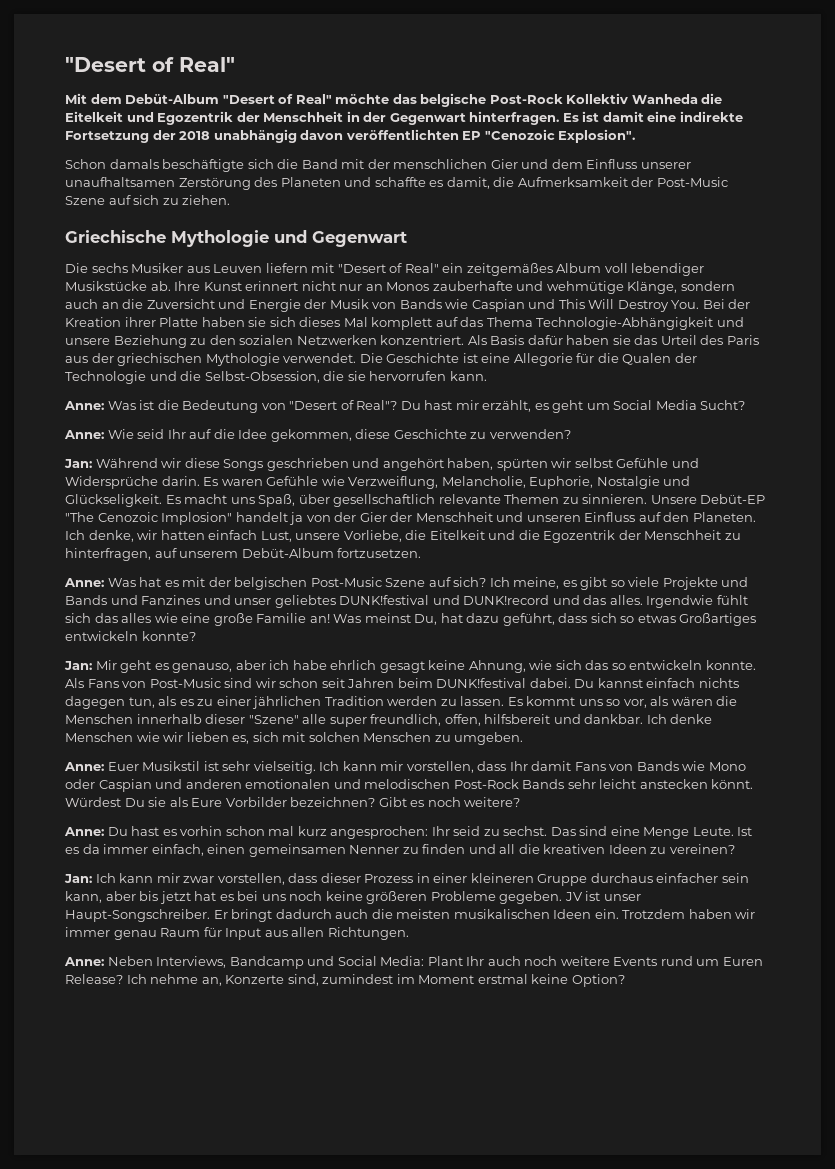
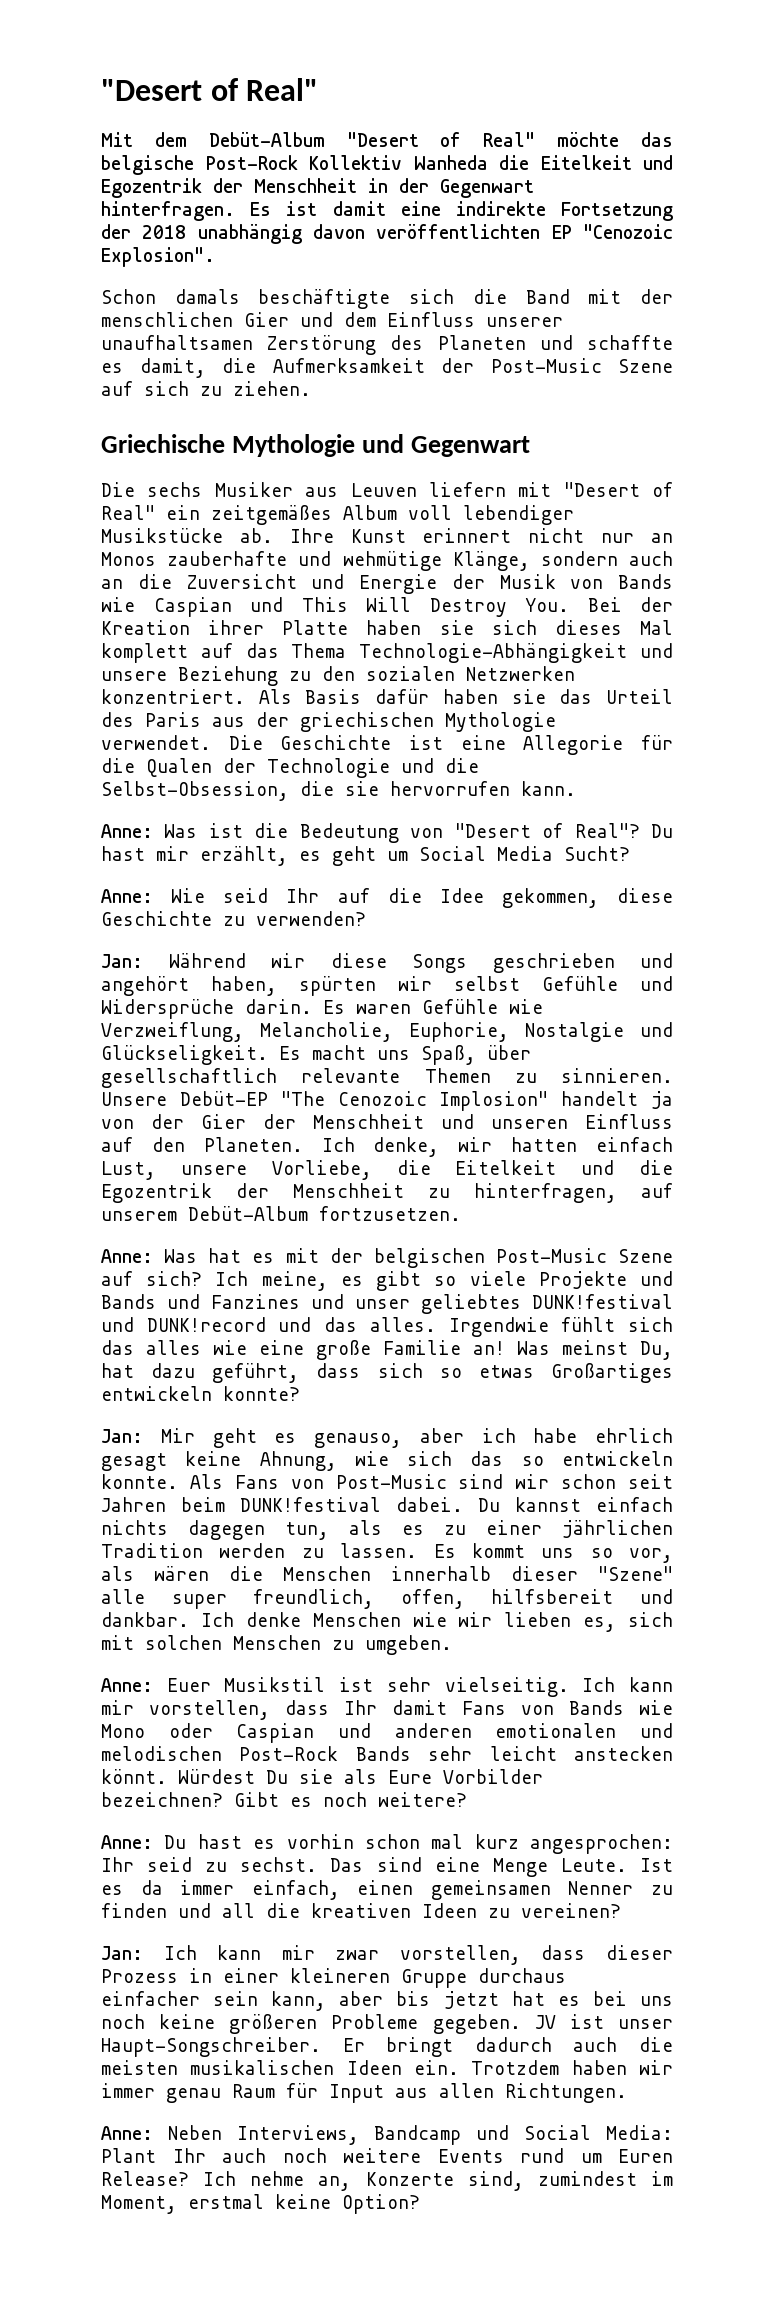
- Ich nehme an, Konzerte sind, zumindest im Moment erstmal keine Option?
+ Ich nehme an, Konzerte sind, zumindest im Moment, erstmal keine Option?

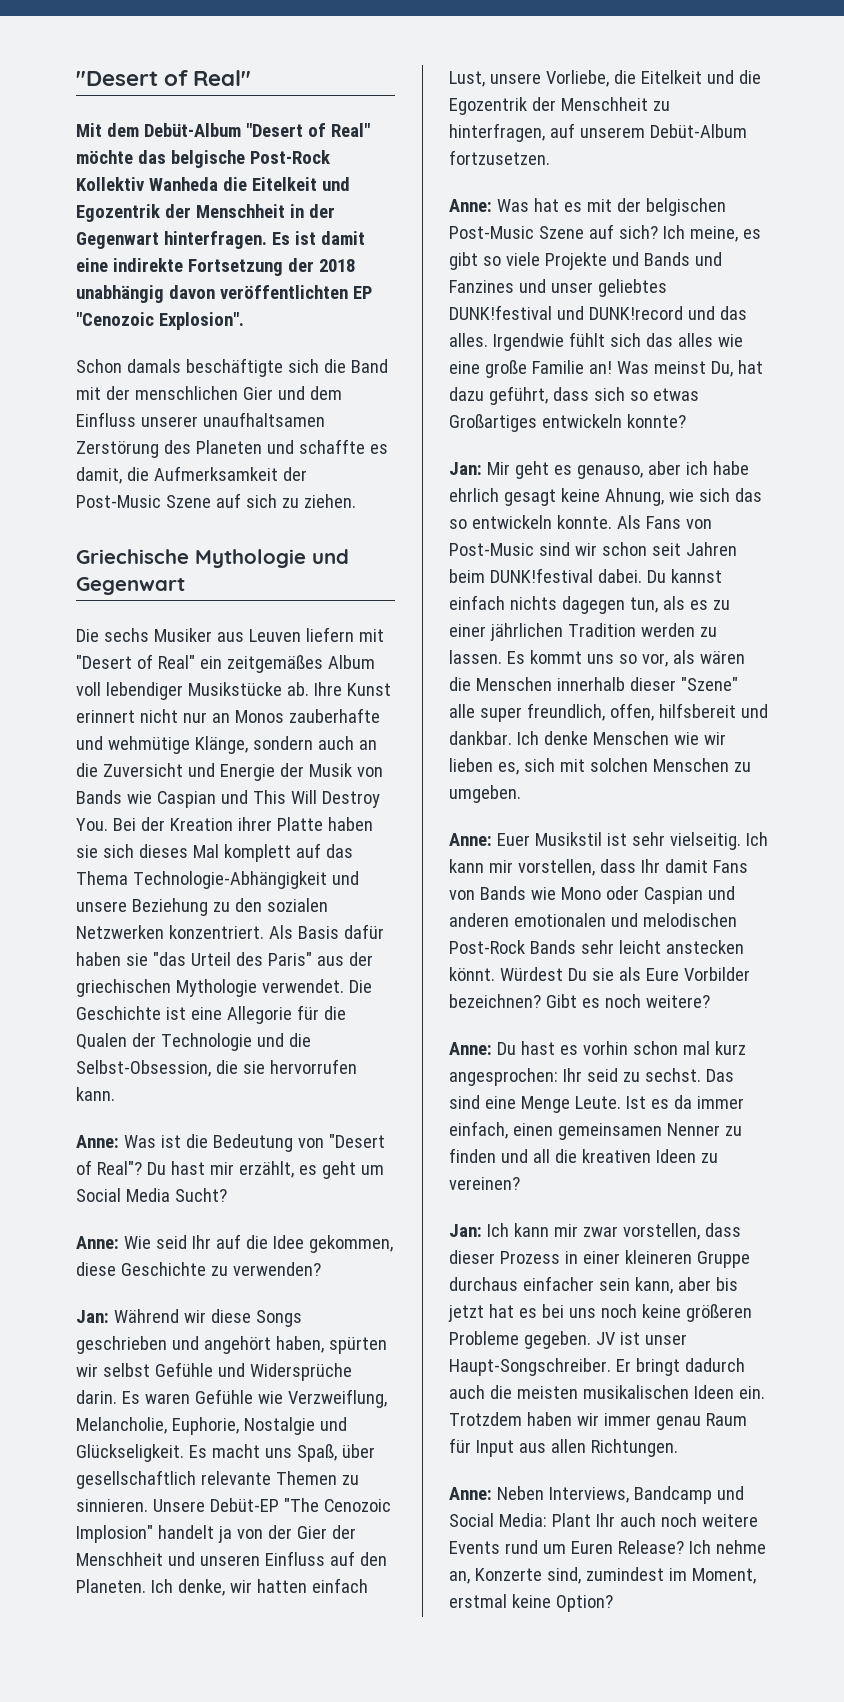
- Als Basis dafür haben sie das Urteil des Paris aus der griechischen Mythologie verwendet.
+ Als Basis dafür haben sie "das Urteil des Paris" aus der griechischen Mythologie verwendet.

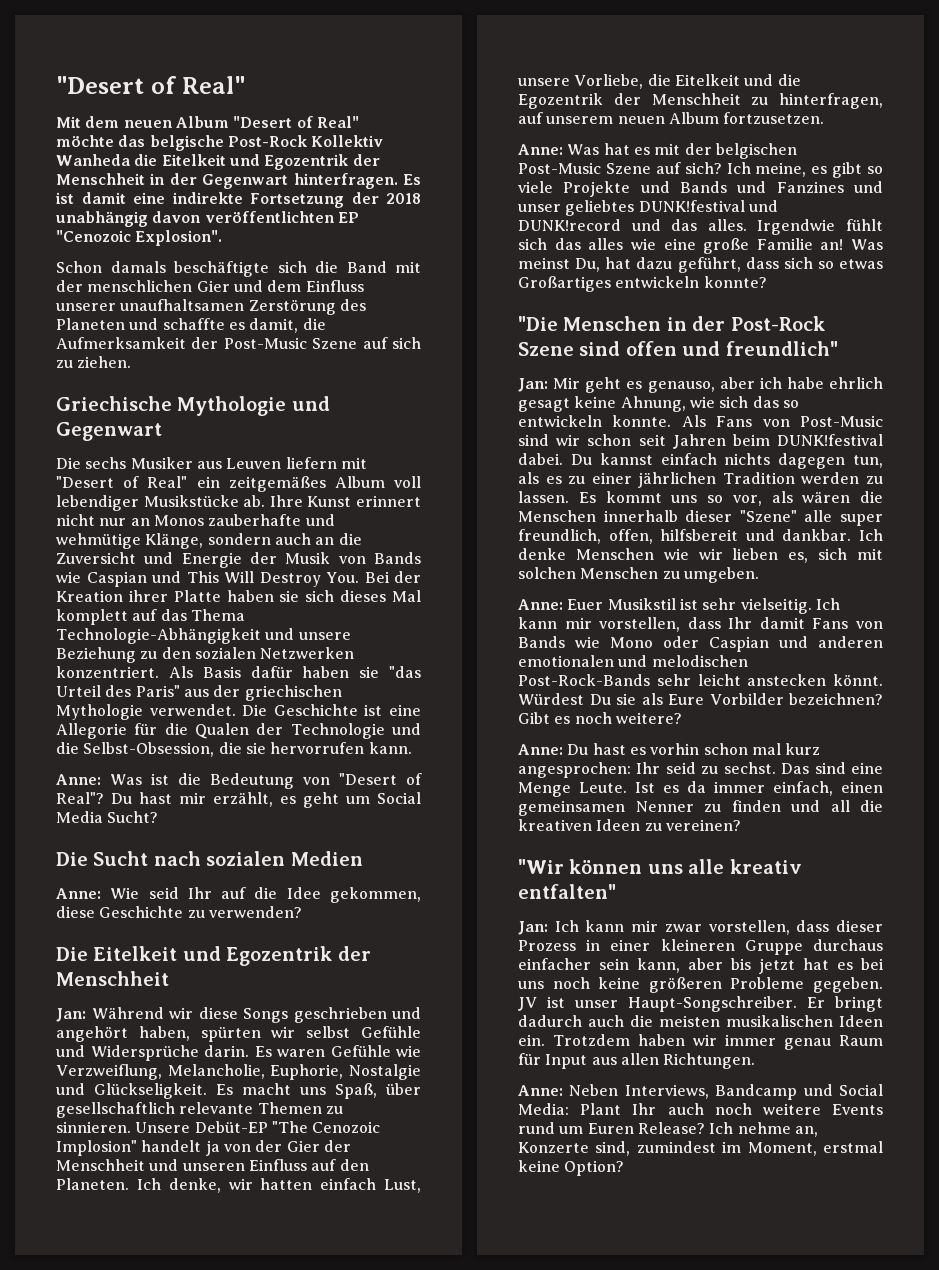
- Mit dem Debüt-Album "Desert of Real" möchte das belgische Post-Rock Kollektiv Wanheda die Eitelkeit und Egozentrik der Menschheit in der Gegenwart hinterfragen.
+ Mit dem neuen Album "Desert of Real" möchte das belgische Post-Rock Kollektiv Wanheda die Eitelkeit und Egozentrik der Menschheit in der Gegenwart hinterfragen.
+ Die Sucht nach sozialen Medien
+ Die Eitelkeit und Egozentrik der Menschheit
- Ich denke, wir hatten einfach Lust, unsere Vorliebe, die Eitelkeit und die Egozentrik der Menschheit zu hinterfragen, auf unserem Debüt-Album fortzusetzen.
+ Ich denke, wir hatten einfach Lust, unsere Vorliebe, die Eitelkeit und die Egozentrik der Menschheit zu hinterfragen, auf unserem neuen Album fortzusetzen.
+ "Die Menschen in der Post-Rock Szene sind offen und freundlich"
- Ich kann mir vorstellen, dass Ihr damit Fans von Bands wie Mono oder Caspian und anderen emotionalen und melodischen Post-Rock Bands sehr leicht anstecken könnt.
+ Ich kann mir vorstellen, dass Ihr damit Fans von Bands wie Mono oder Caspian und anderen emotionalen und melodischen Post-Rock-Bands sehr leicht anstecken könnt.
+ "Wir können uns alle kreativ entfalten"

